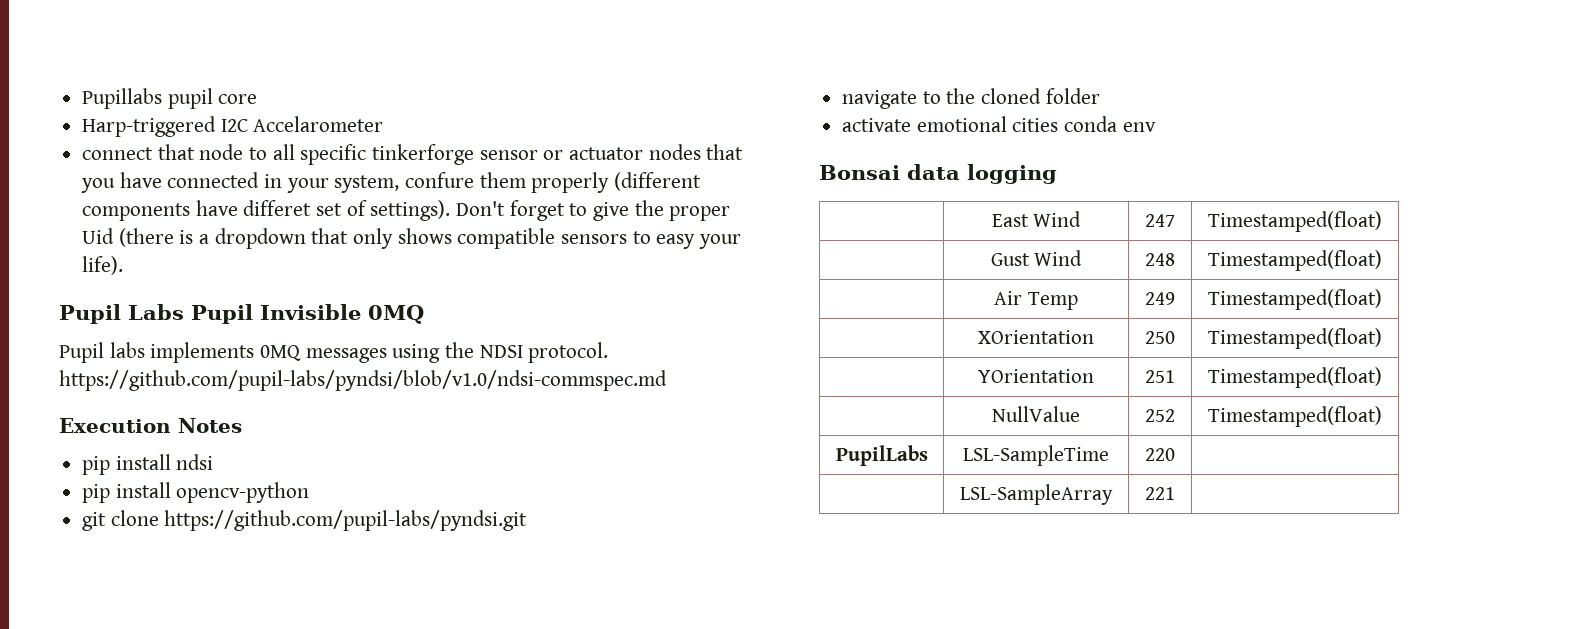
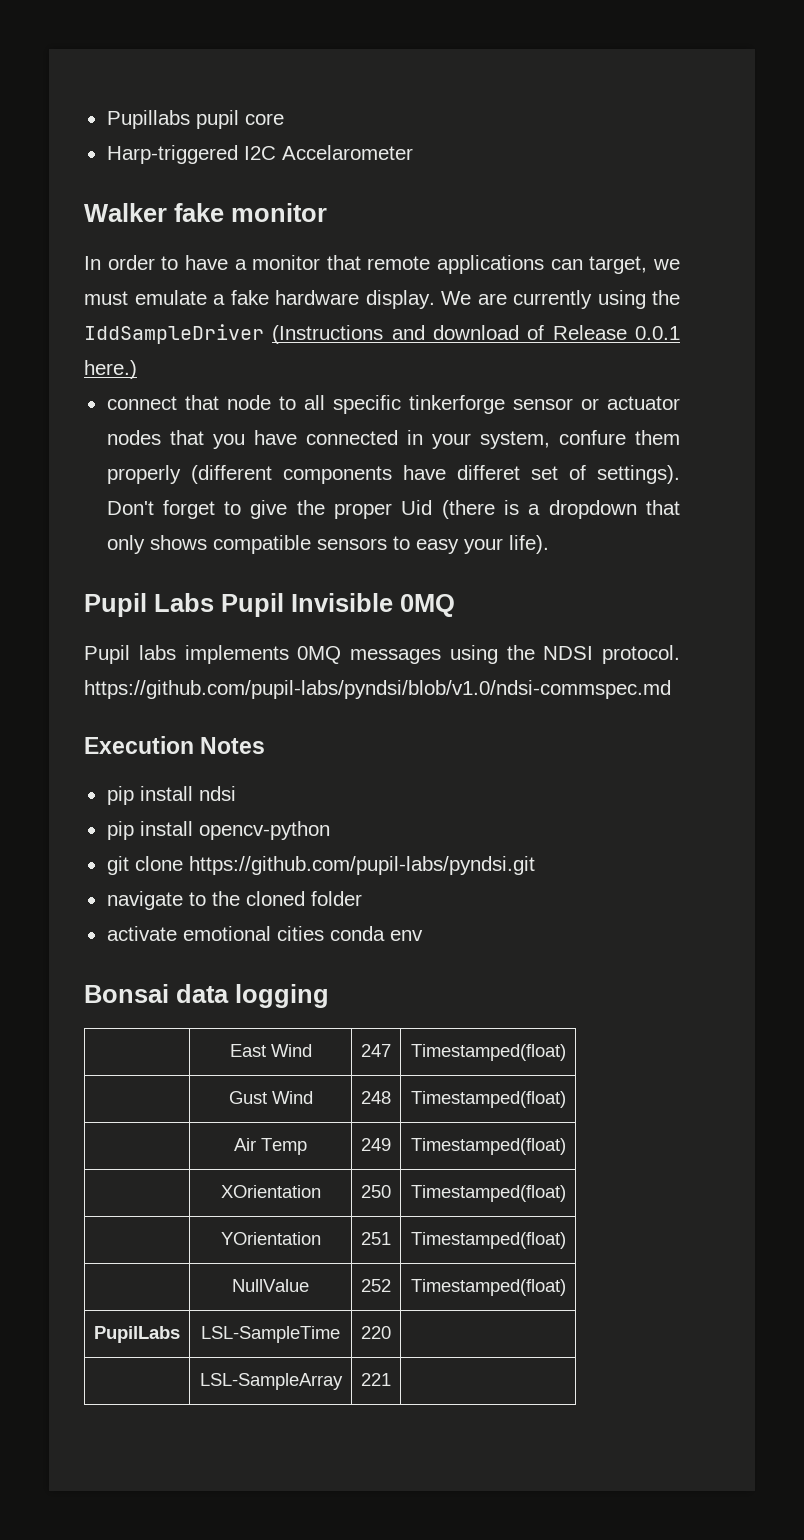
+ Walker fake monitor
+ In order to have a monitor that remote applications can target, we must emulate a fake hardware display. We are currently using the IddSampleDriver (Instructions and download of Release 0.0.1 here.)

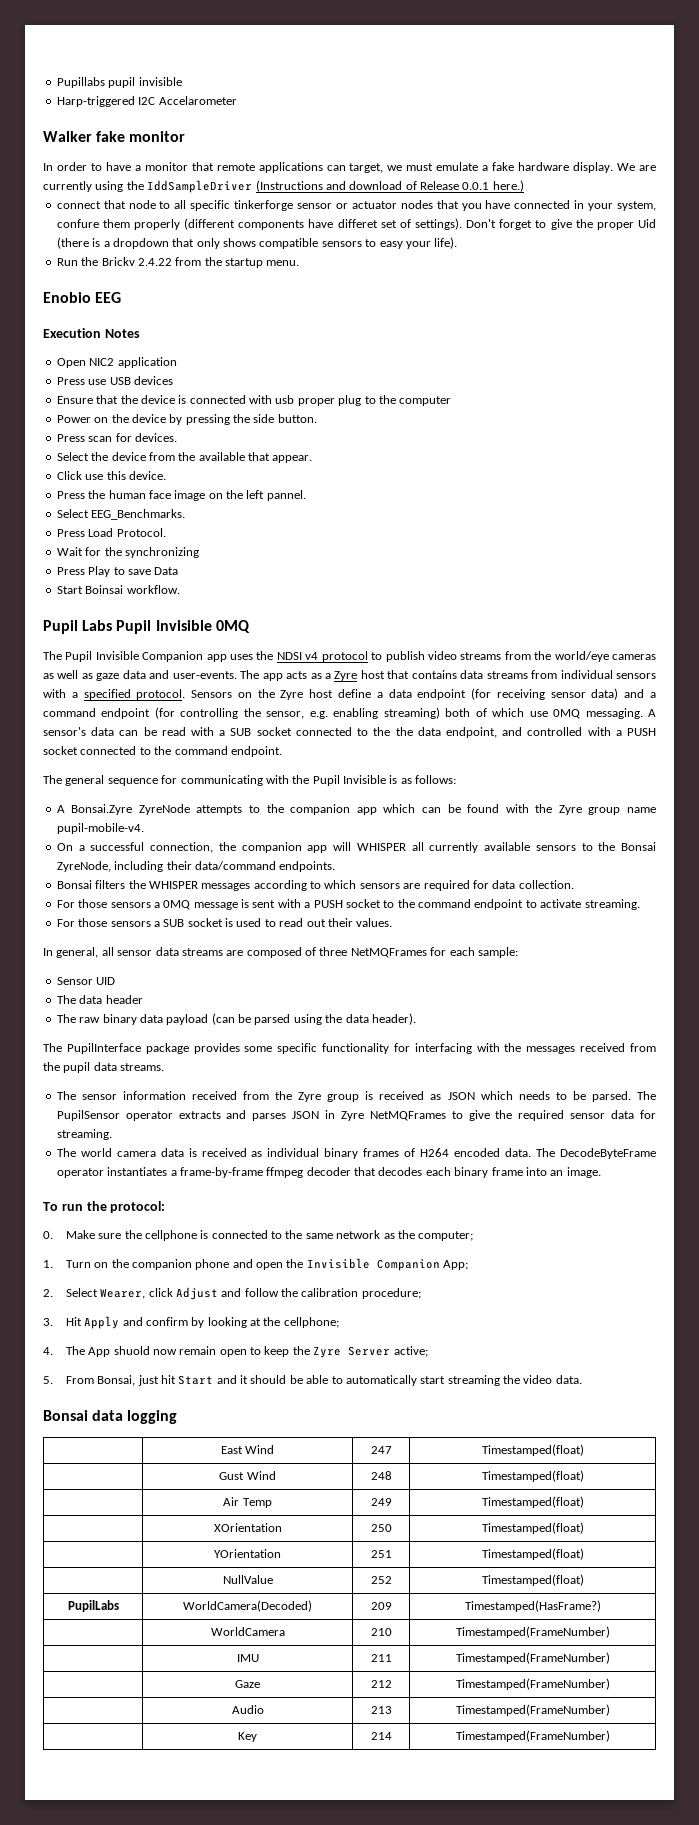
- Pupillabs pupil core
+ Pupillabs pupil invisible
+ Run the Brickv 2.4.22 from the startup menu.
+ Enobio EEG
+ Execution Notes
+ Open NIC2 application
+ Press use USB devices
+ Ensure that the device is connected with usb proper plug to the computer
+ Power on the device by pressing the side button.
+ Press scan for devices.
+ Select the device from the available that appear.
+ Click use this device.
+ Press the human face image on the left pannel.
+ Select EEG_Benchmarks.
+ Press Load Protocol.
+ Wait for the synchronizing
+ Press Play to save Data
+ Start Boinsai workflow.
- Pupil labs implements 0MQ messages using the NDSI protocol. https://github.com/pupil-labs/pyndsi/blob/v1.0/ndsi-commspec.md
- Execution Notes
- pip install ndsi
- pip install opencv-python
- git clone https://github.com/pupil-labs/pyndsi.git
- navigate to the cloned folder
- activate emotional cities conda env
+ The Pupil Invisible Companion app uses the NDSI v4 protocol to publish video streams from the world/eye cameras as well as gaze data and user-events. The app acts as a Zyre host that contains data streams from individual sensors with a specified protocol. Sensors on the Zyre host define a data endpoint (for receiving sensor data) and a command endpoint (for controlling the sensor, e.g. enabling streaming) both of which use 0MQ messaging. A sensor's data can be read with a SUB socket connected to the the data endpoint, and controlled with a PUSH socket connected to the command endpoint.
+ The general sequence for communicating with the Pupil Invisible is as follows:
+ A Bonsai.Zyre ZyreNode attempts to the companion app which can be found with the Zyre group name pupil-mobile-v4.
+ On a successful connection, the companion app will WHISPER all currently available sensors to the Bonsai ZyreNode, including their data/command endpoints.
+ Bonsai filters the WHISPER messages according to which sensors are required for data collection.
+ For those sensors a 0MQ message is sent with a PUSH socket to the command endpoint to activate streaming.
+ For those sensors a SUB socket is used to read out their values.
+ In general, all sensor data streams are composed of three NetMQFrames for each sample:
+ Sensor UID
+ The data header
+ The raw binary data payload (can be parsed using the data header).
+ The PupilInterface package provides some specific functionality for interfacing with the messages received from the pupil data streams.
+ The sensor information received from the Zyre group is received as JSON which needs to be parsed. The PupilSensor operator extracts and parses JSON in Zyre NetMQFrames to give the required sensor data for streaming.
+ The world camera data is received as individual binary frames of H264 encoded data. The DecodeByteFrame operator instantiates a frame-by-frame ffmpeg decoder that decodes each binary frame into an image.
+ To run the protocol:
+ 0. Make sure the cellphone is connected to the same network as the computer;
+ 1. Turn on the companion phone and open the Invisible Companion App;
+ 2. Select Wearer, click Adjust and follow the calibration procedure;
+ 3. Hit Apply and confirm by looking at the cellphone;
+ 4. The App shuold now remain open to keep the Zyre Server active;
+ 5. From Bonsai, just hit Start and it should be able to automatically start streaming the video data.
- PupilLabs | LSL-SampleTime | 220 |
- | LSL-SampleArray | 221 |
+ PupilLabs | WorldCamera(Decoded) | 209 | Timestamped(HasFrame?)
+ | WorldCamera | 210 | Timestamped(FrameNumber)
+ | IMU | 211 | Timestamped(FrameNumber)
+ | Gaze | 212 | Timestamped(FrameNumber)
+ | Audio | 213 | Timestamped(FrameNumber)
+ | Key | 214 | Timestamped(FrameNumber)

